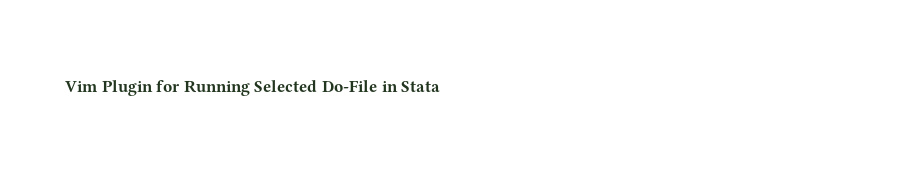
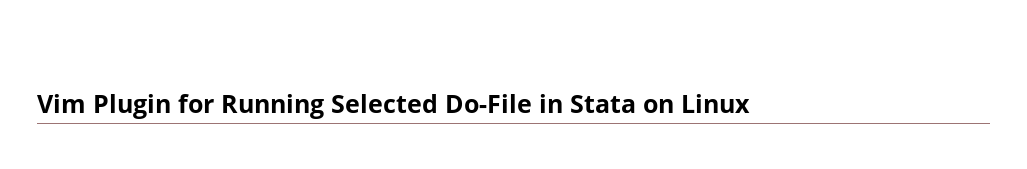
- Vim Plugin for Running Selected Do-File in Stata
+ Vim Plugin for Running Selected Do-File in Stata on Linux

